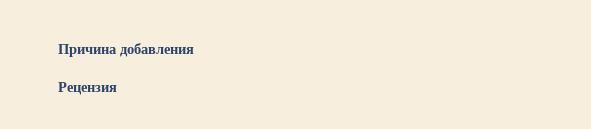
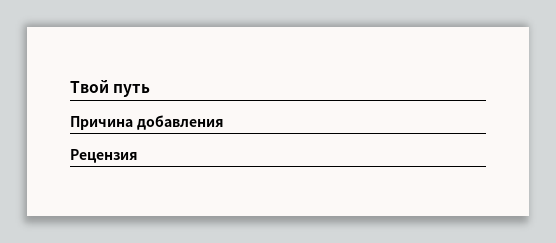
+ Твой путь

